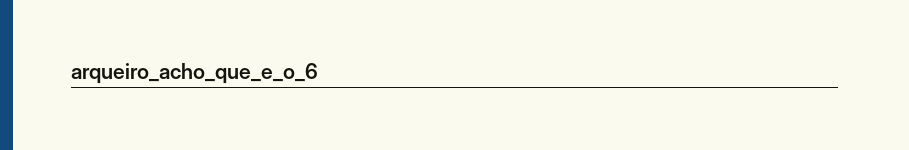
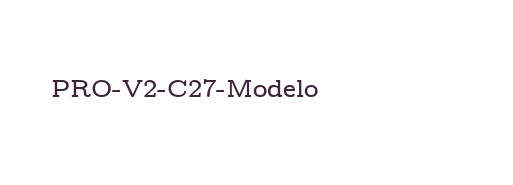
- arqueiro_acho_que_e_o_6
+ PRO-V2-C27-Modelo

